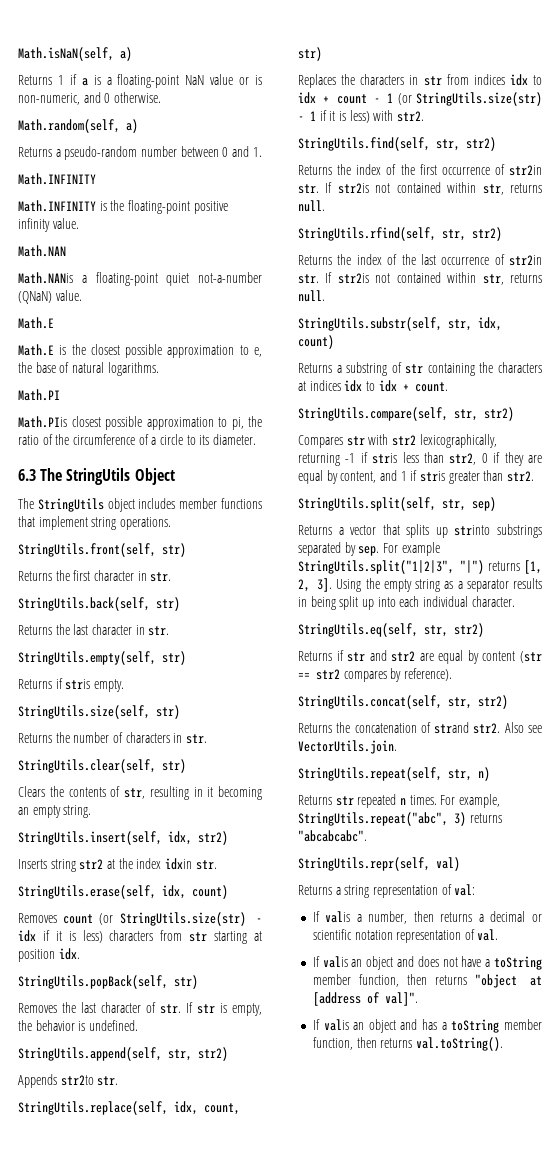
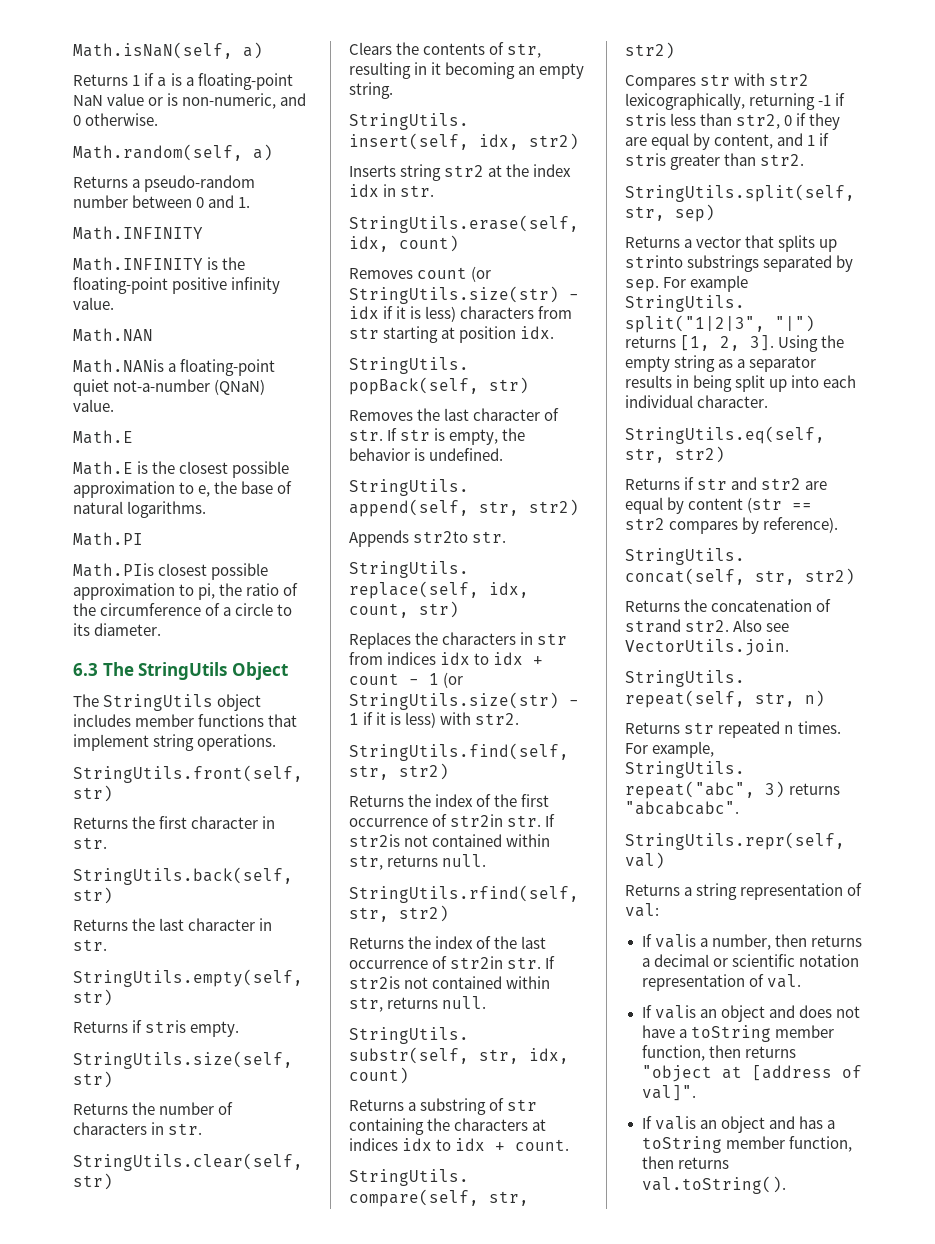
- Inserts string str2 at the index idxin str.
+ Inserts string str2 at the index idx in str.

